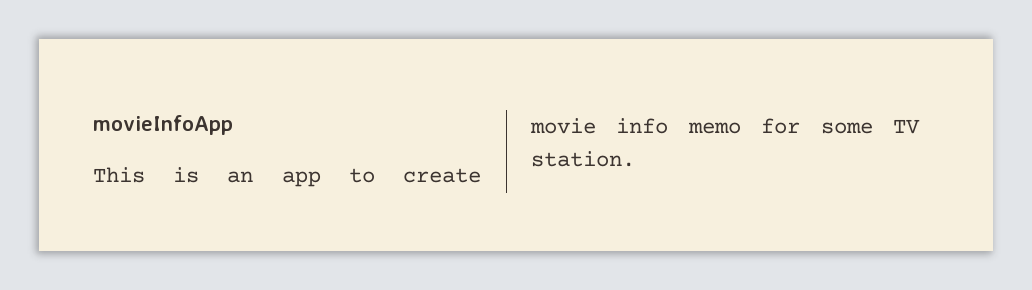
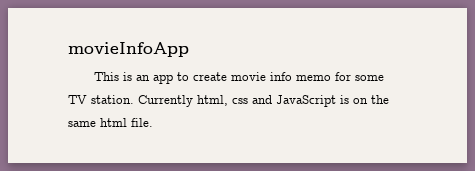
+ Currently html, css and JavaScript is on the same html file.

